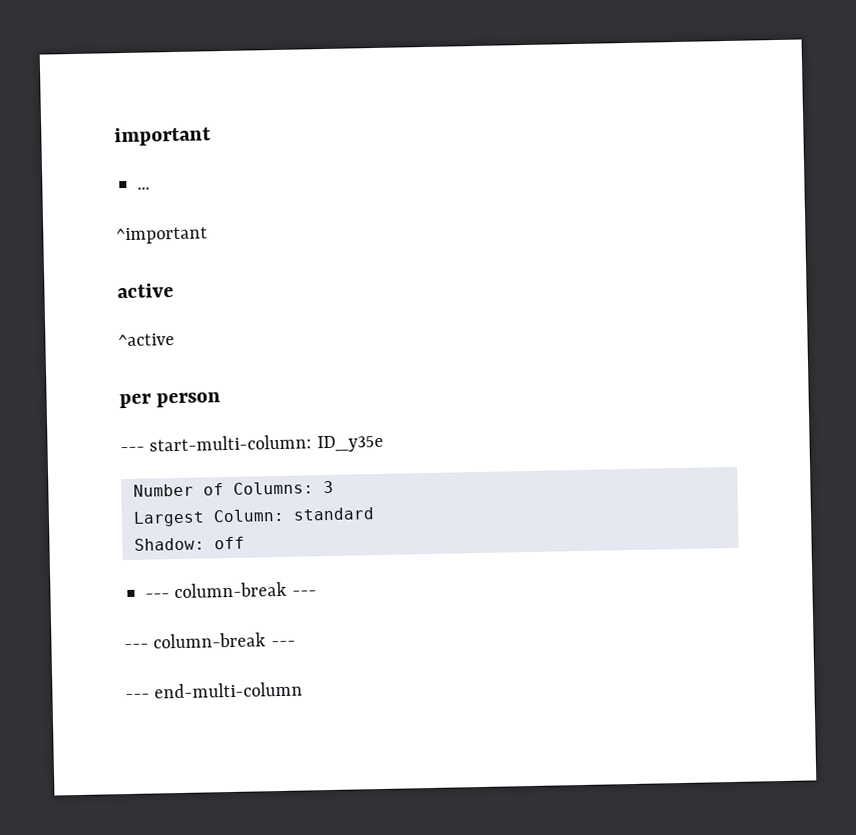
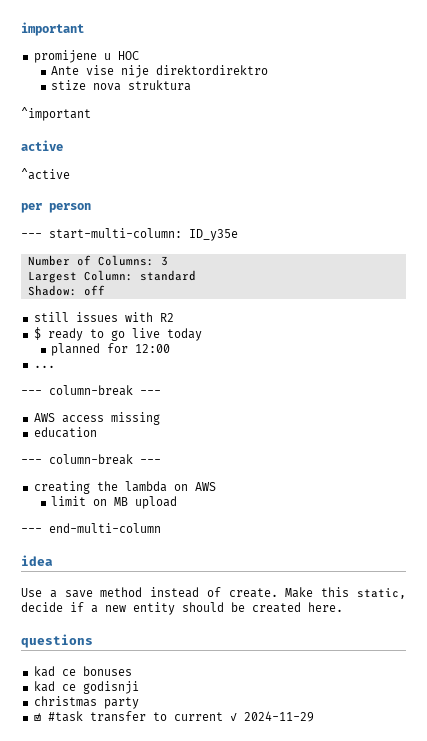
- ...
+ promijene u HOC
+ Ante vise nije direktordirektro
+ stize nova struktura
  Shadow: off
+ still issues with R2
+ $ ready to go live today
+ planned for 12:00
+ ...
  --- column-break ---
+ AWS access missing
+ education
  --- column-break ---
+ creating the lambda on AWS
+ limit on MB upload
  --- end-multi-column
+ idea
+ Use a save method instead of create. Make this static, decide if a new entity should be created here.
+ questions
+ kad ce bonuses
+ kad ce godisnji
+ christmas party
+ ☑ #task transfer to current ✓ 2024-11-29

